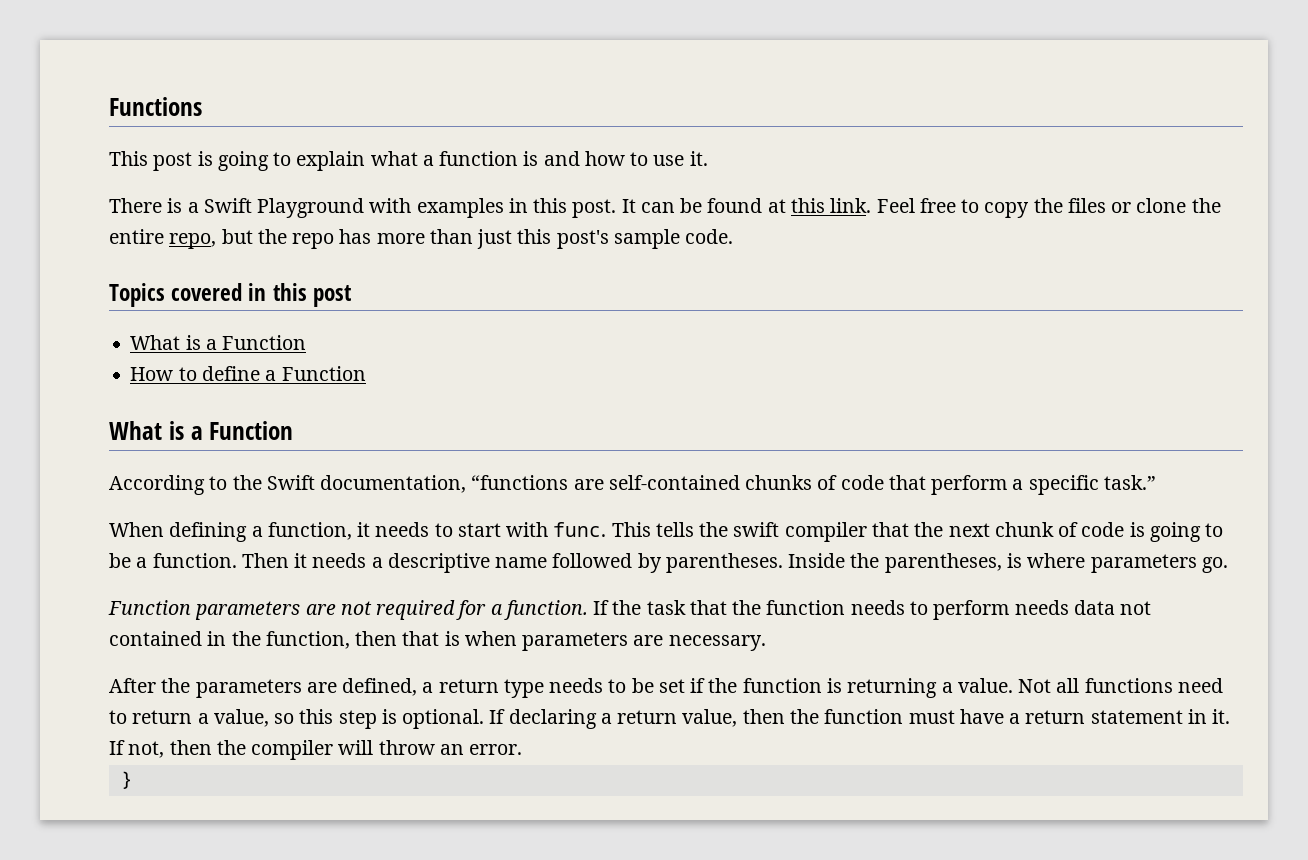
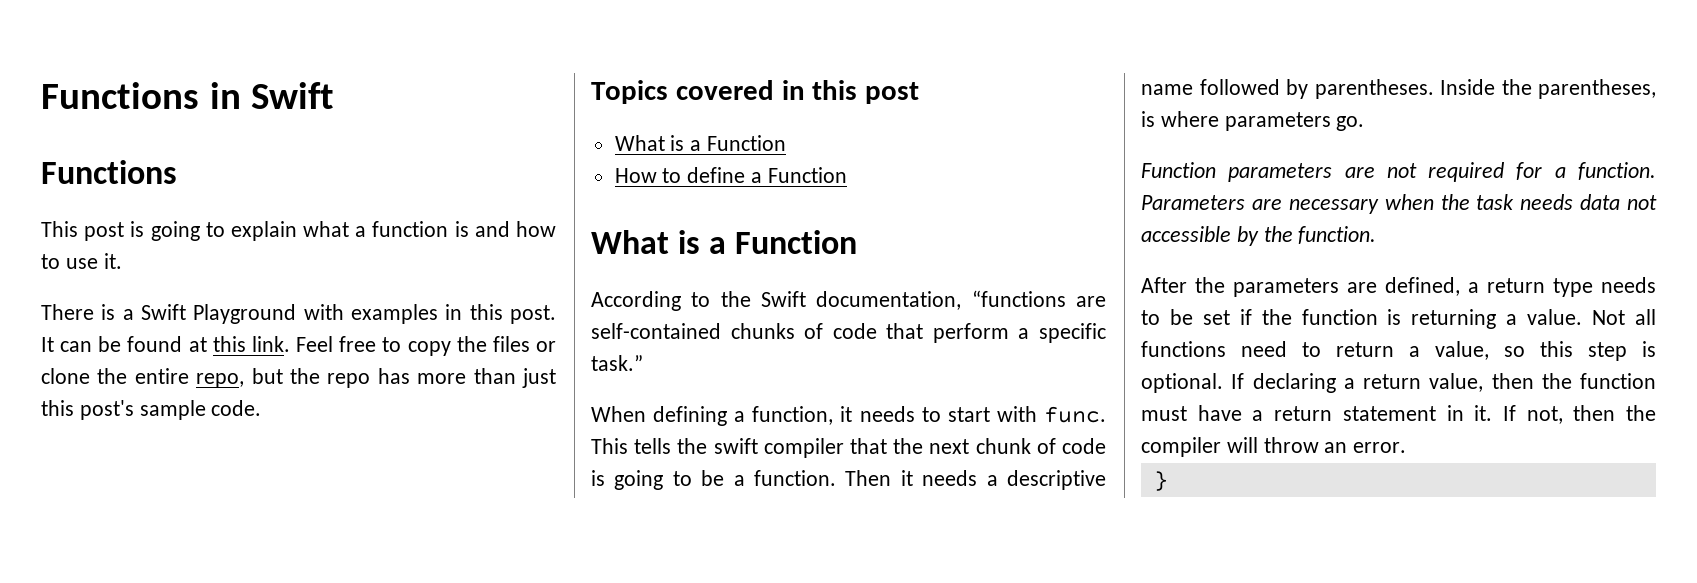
+ Functions in Swift
- If the task that the function needs to perform needs data not contained in the function, then that is when parameters are necessary.
+ Parameters are necessary when the task needs data not accessible by the function.

